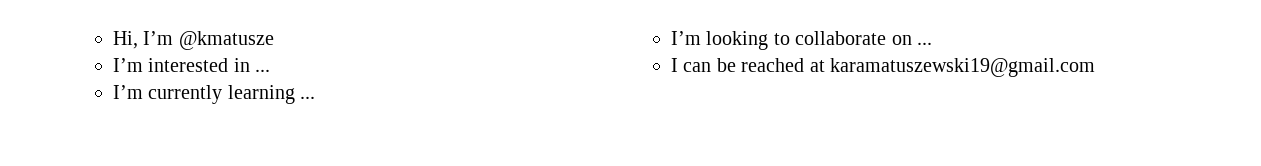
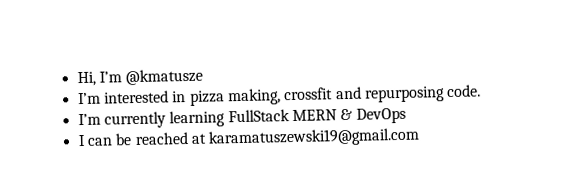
- I’m interested in ...
- I’m currently learning ...
- I’m looking to collaborate on ...
+ I’m interested in pizza making, crossfit and repurposing code.
+ I’m currently learning FullStack MERN & DevOps

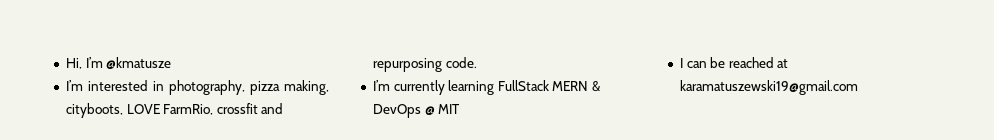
- I’m interested in pizza making, crossfit and repurposing code.
+ I’m interested in photography, pizza making, cityboots, LOVE FarmRio, crossfit and repurposing code.
- I’m currently learning FullStack MERN & DevOps
+ I’m currently learning FullStack MERN & DevOps @ MIT

